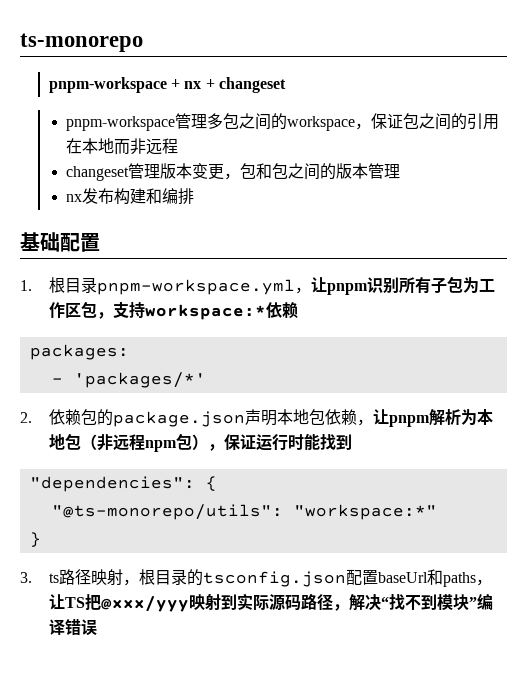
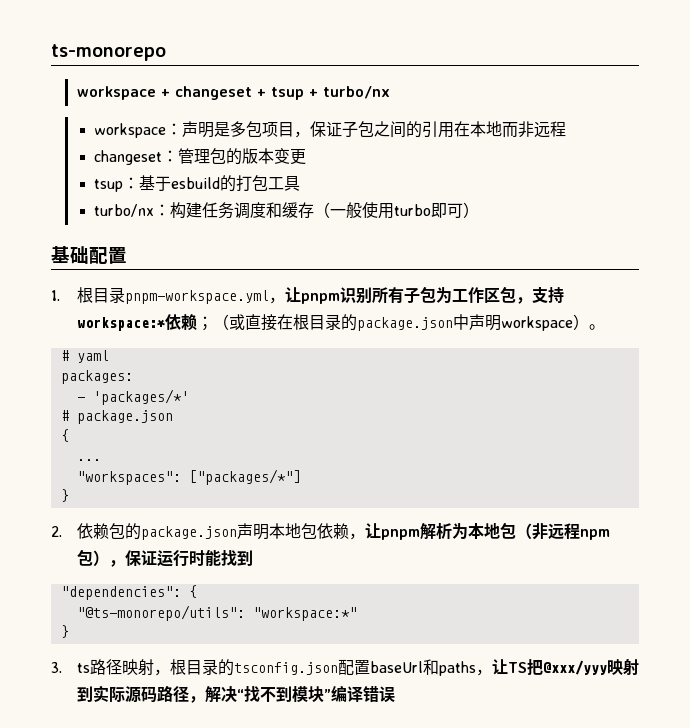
- pnpm-workspace + nx + changeset
- pnpm-workspace管理多包之间的workspace，保证包之间的引用在本地而非远程
+ workspace + changeset + tsup + turbo/nx
+ workspace：声明是多包项目，保证子包之间的引用在本地而非远程
- changeset管理版本变更，包和包之间的版本管理
- nx发布构建和编排
+ changeset：管理包的版本变更
+ tsup：基于esbuild的打包工具
+ turbo/nx：构建任务调度和缓存（一般使用turbo即可）
- 1.根目录pnpm-workspace.yml，让pnpm识别所有子包为工作区包，支持workspace:*依赖
+ 1.根目录pnpm-workspace.yml，让pnpm识别所有子包为工作区包，支持workspace:*依赖；（或直接在根目录的package.json中声明workspace）。
+ # yaml
  packages:
  - 'packages/*'
+ # package.json
+ {
+ ...
+ "workspaces": ["packages/*"]
+ }

